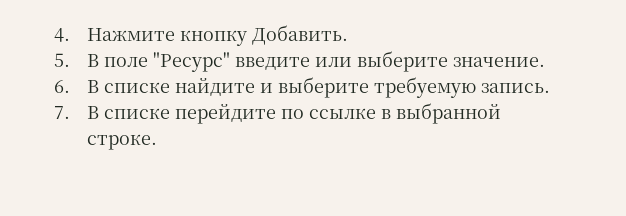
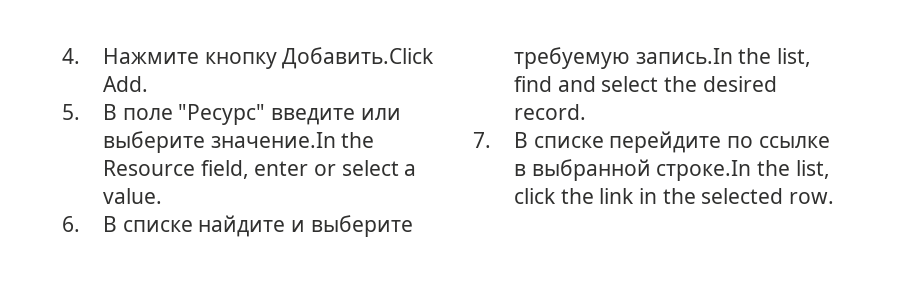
- 4. Нажмите кнопку Добавить.
+ 4. Нажмите кнопку Добавить.Click Add.
- 5. В поле "Ресурс" введите или выберите значение.
+ 5. В поле "Ресурс" введите или выберите значение.In the Resource field, enter or select a value.
- 6. В списке найдите и выберите требуемую запись.
+ 6. В списке найдите и выберите требуемую запись.In the list, find and select the desired record.
- 7. В списке перейдите по ссылке в выбранной строке.
+ 7. В списке перейдите по ссылке в выбранной строке.In the list, click the link in the selected row.

